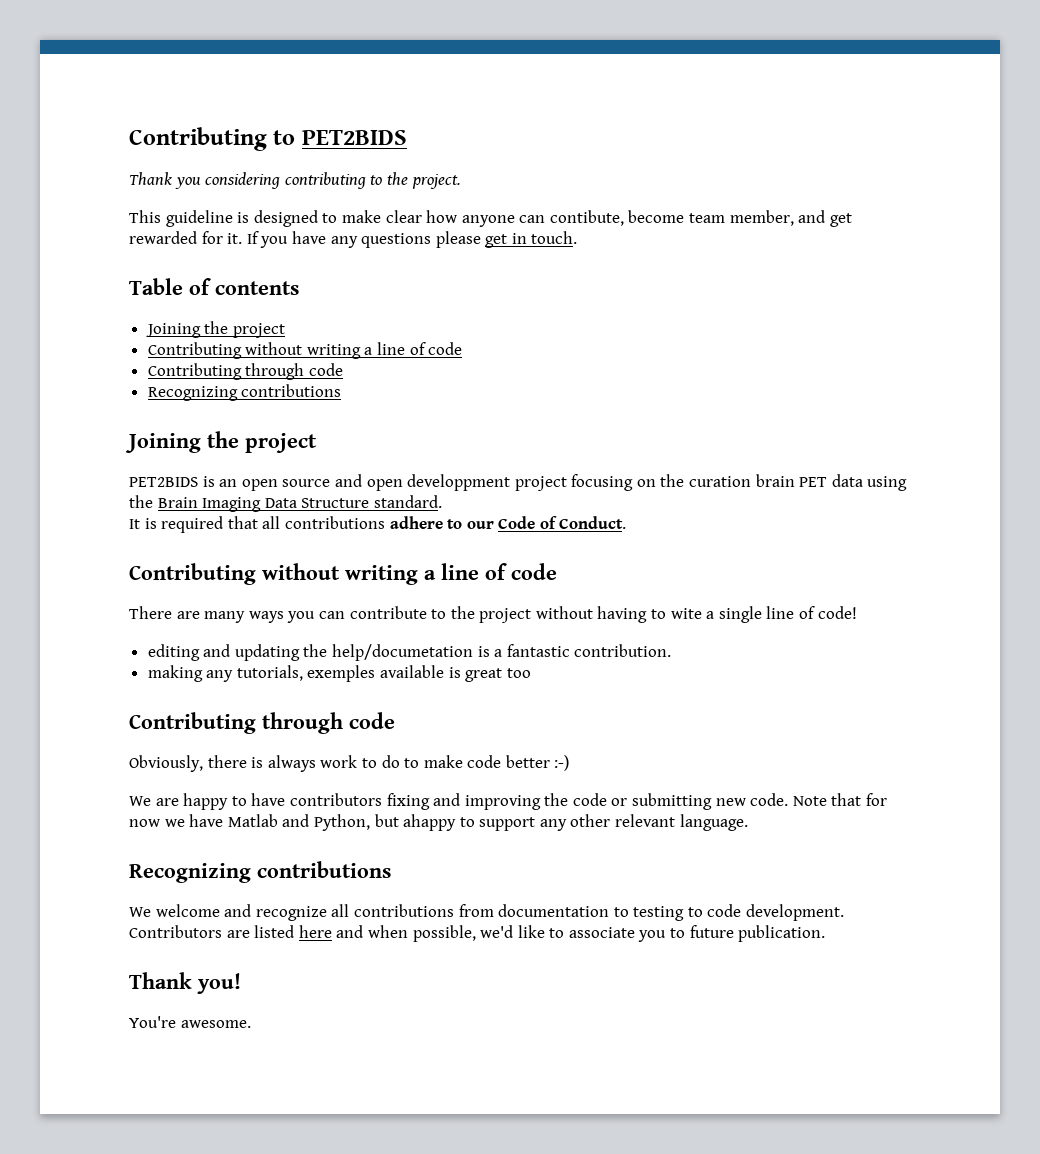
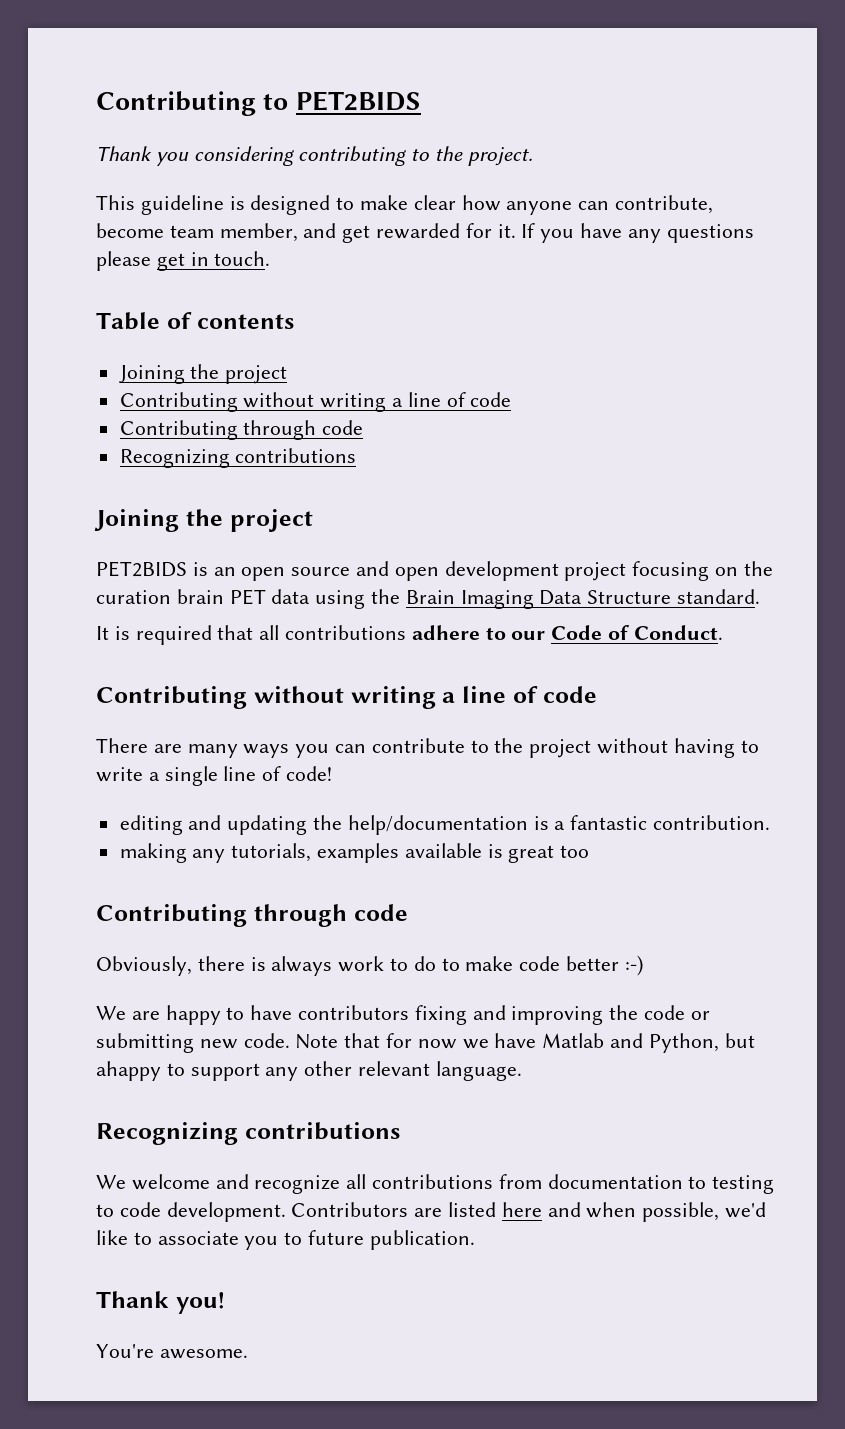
- This guideline is designed to make clear how anyone can contibute, become team member, and get rewarded for it.
+ This guideline is designed to make clear how anyone can contribute, become team member, and get rewarded for it.
- PET2BIDS is an open source and open developpment project focusing on the curation brain PET data using the Brain Imaging Data Structure standard.
+ PET2BIDS is an open source and open development project focusing on the curation brain PET data using the Brain Imaging Data Structure standard.
- There are many ways you can contribute to the project without having to wite a single line of code!
+ There are many ways you can contribute to the project without having to write a single line of code!
- editing and updating the help/documetation is a fantastic contribution.
+ editing and updating the help/documentation is a fantastic contribution.
- making any tutorials, exemples available is great too
+ making any tutorials, examples available is great too

